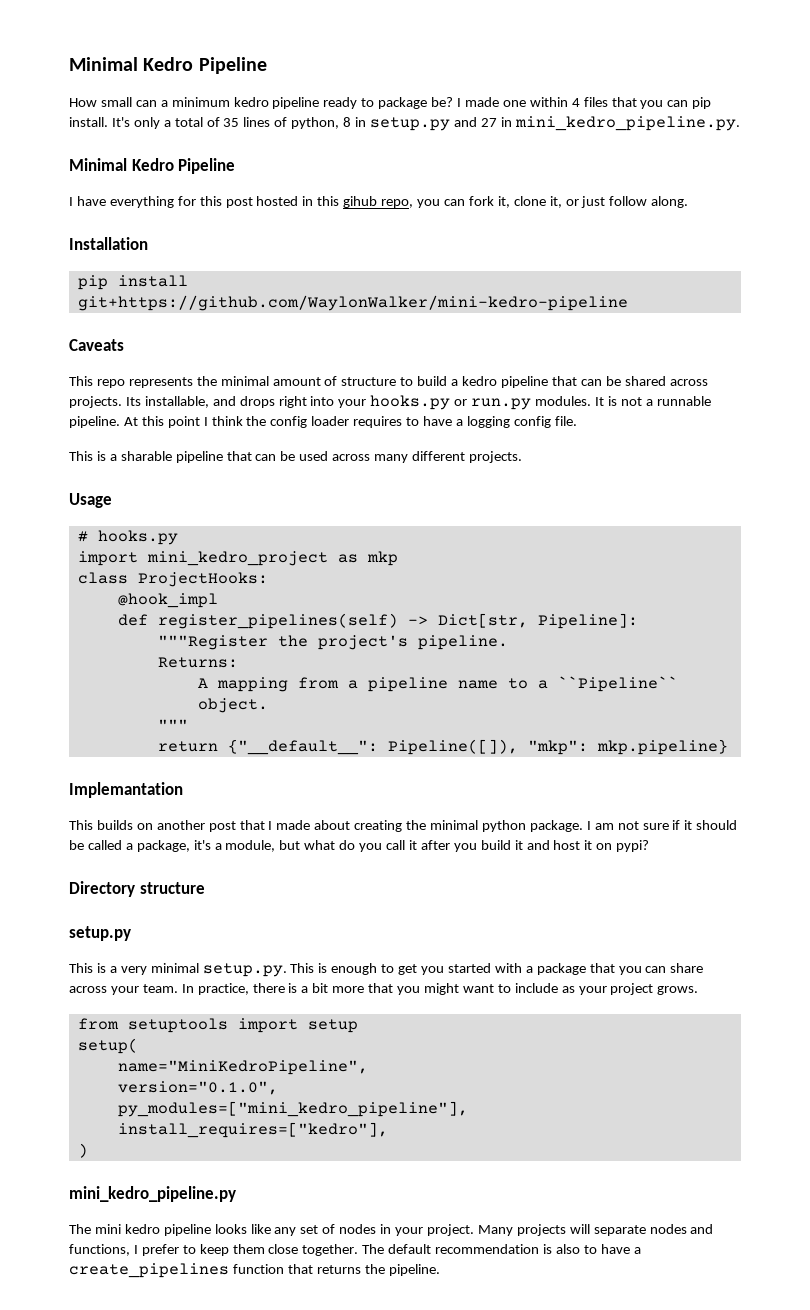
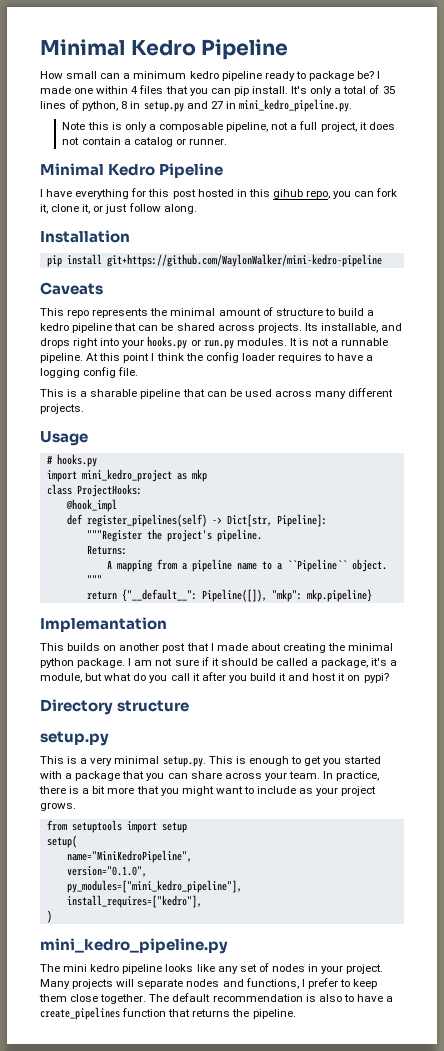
+ Note this is only a composable pipeline, not a full project, it does not contain a catalog or runner.

